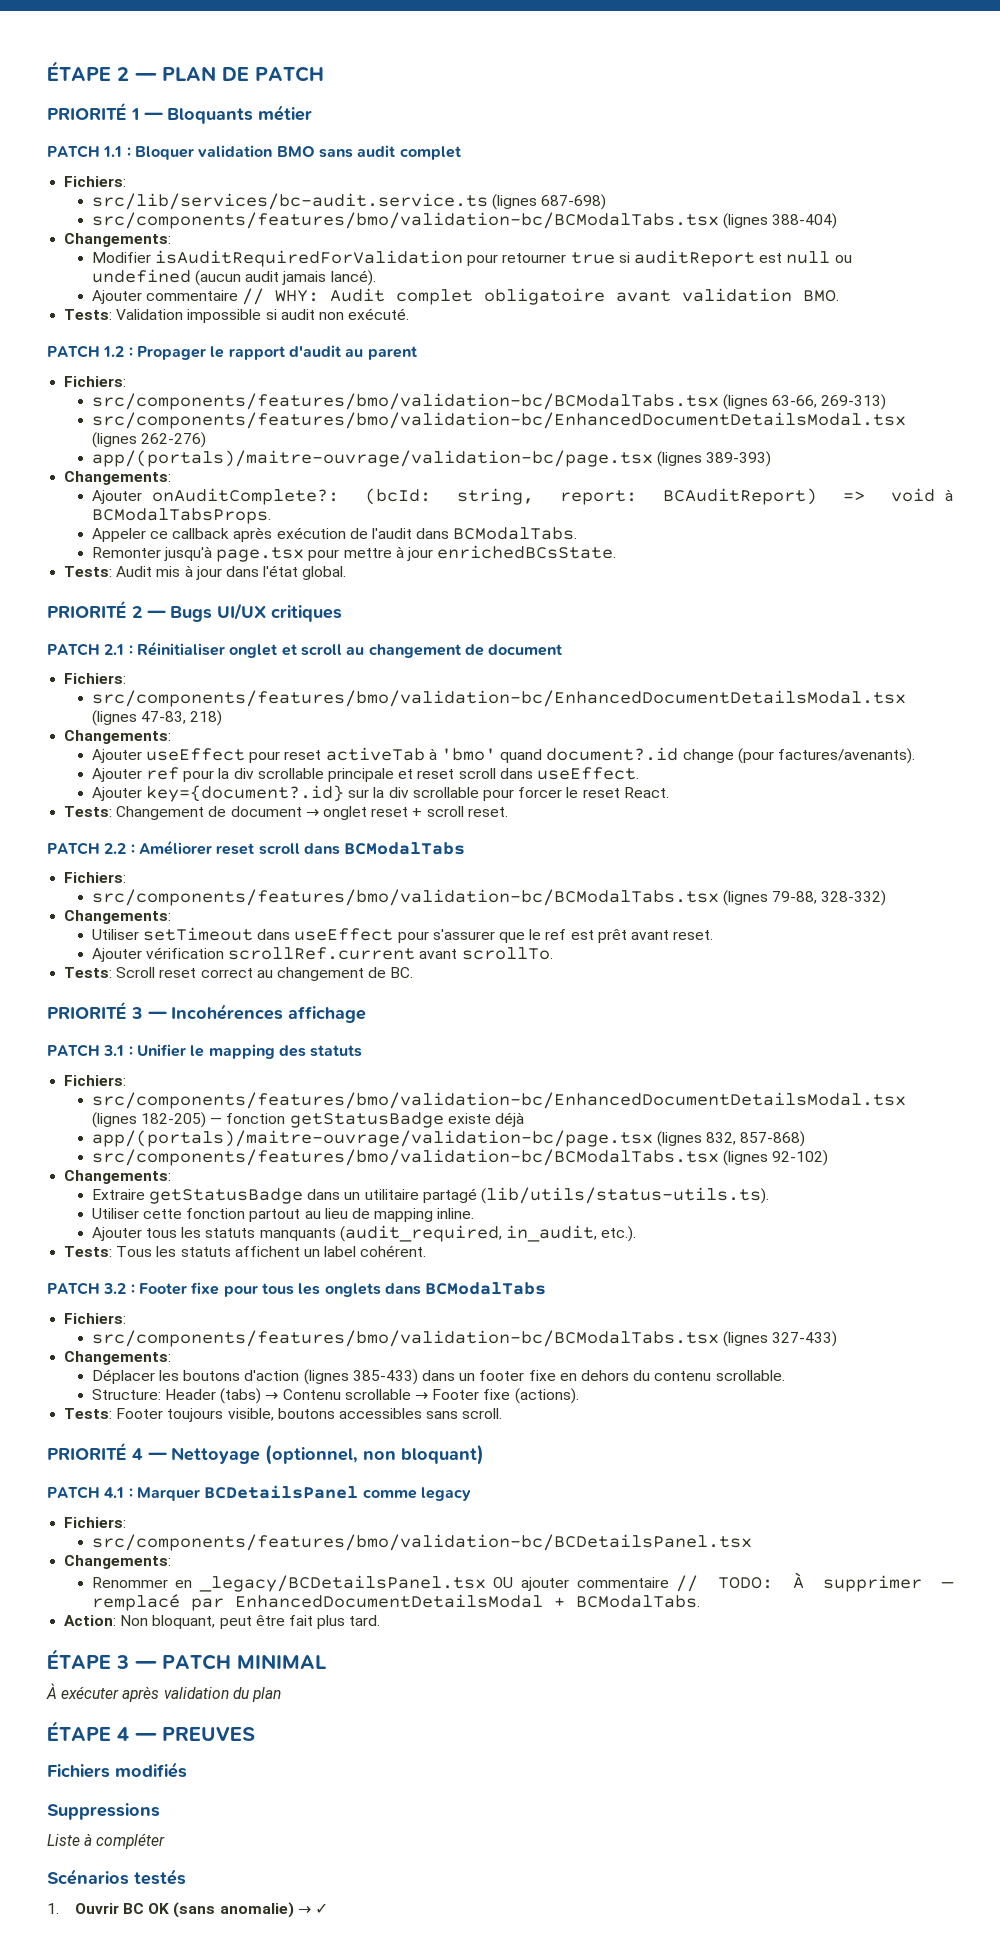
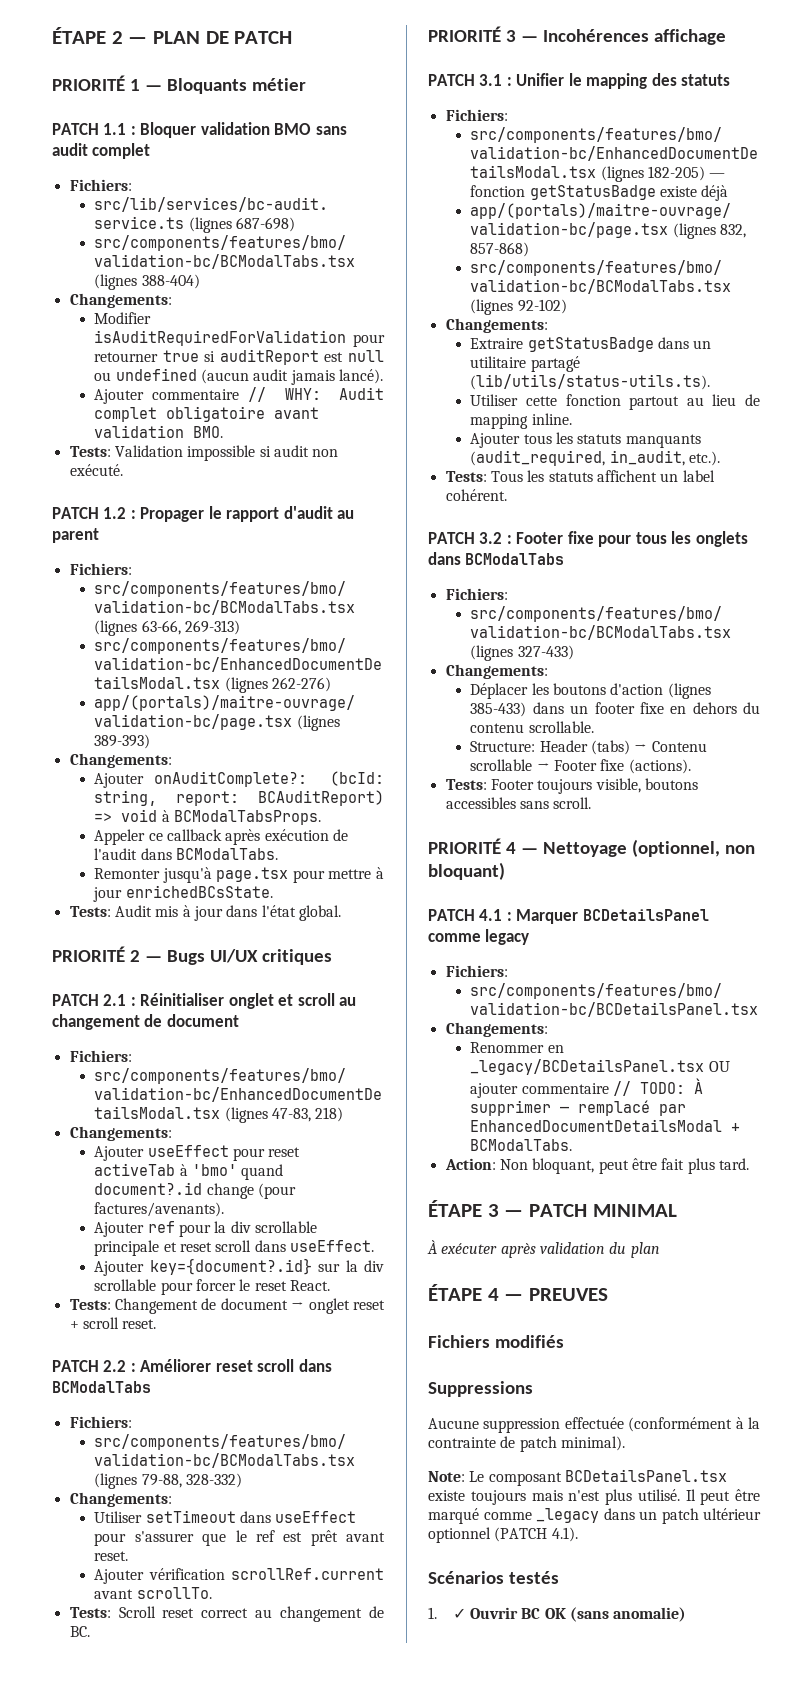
- Liste à compléter
+ Aucune suppression effectuée (conformément à la contrainte de patch minimal).
+ Note: Le composant BCDetailsPanel.tsx existe toujours mais n'est plus utilisé. Il peut être marqué comme _legacy dans un patch ultérieur optionnel (PATCH 4.1).
- 1. Ouvrir BC OK (sans anomalie) → ✓
+ 1. ✓ Ouvrir BC OK (sans anomalie)

